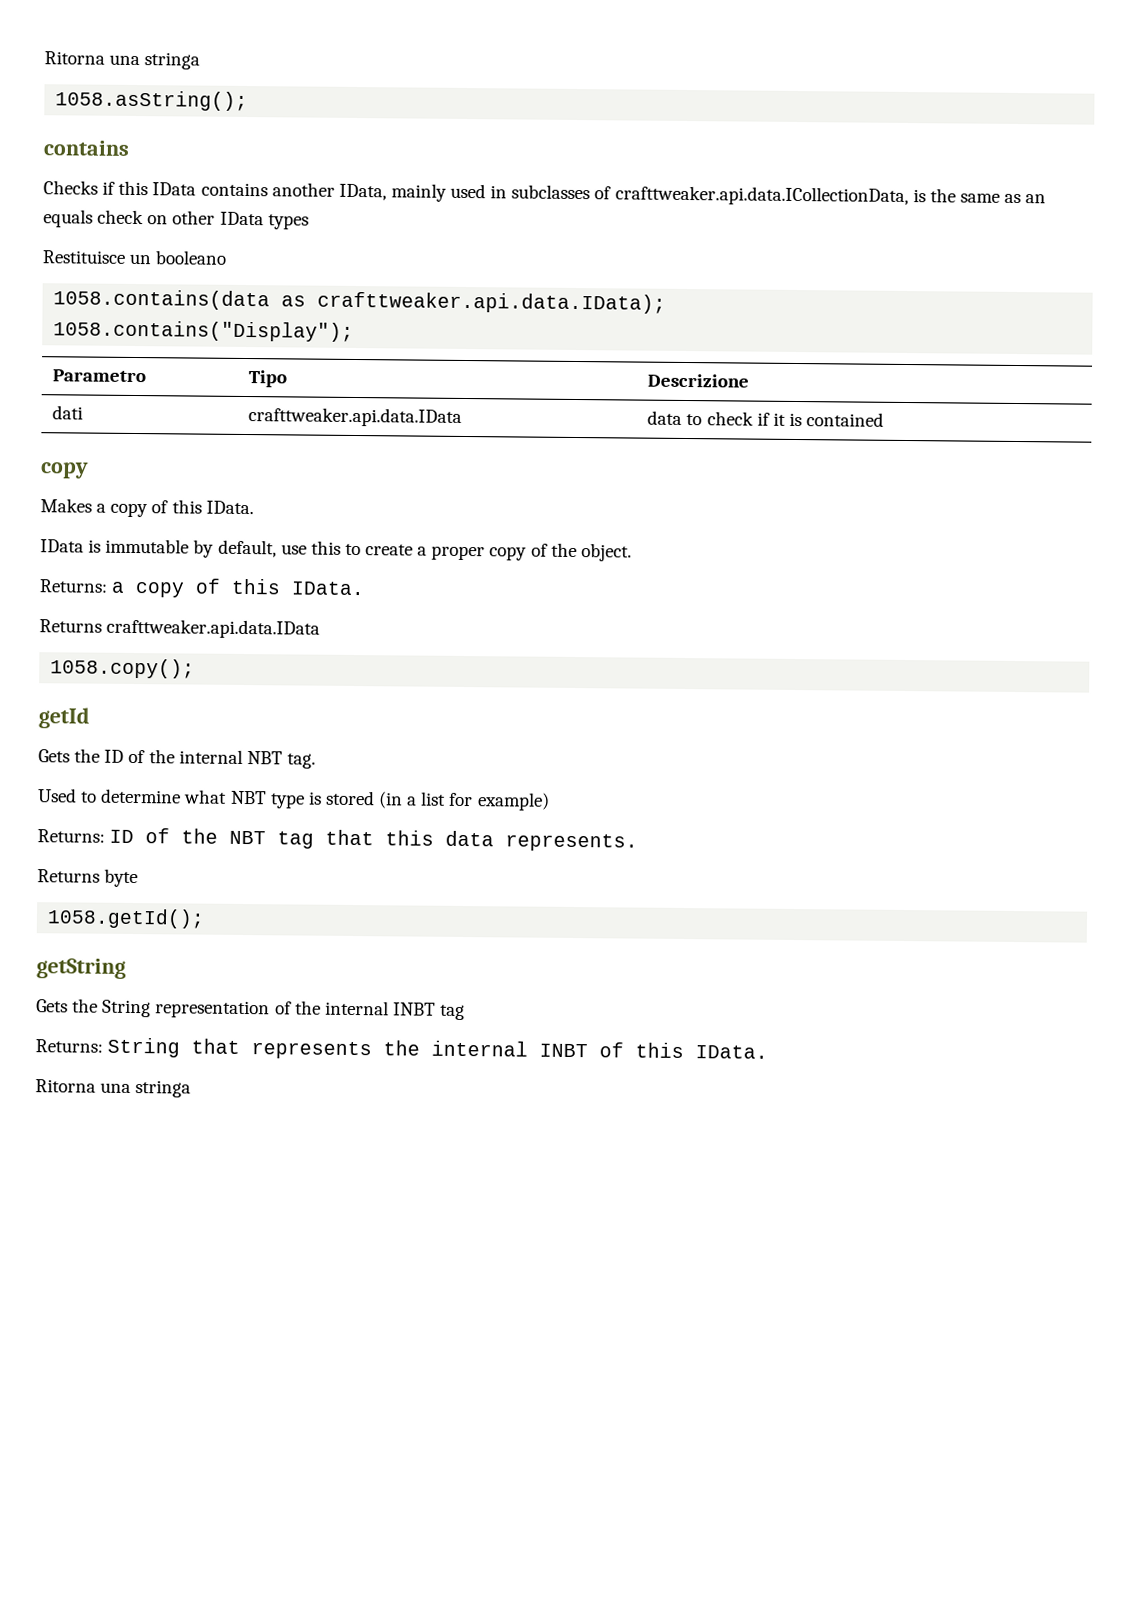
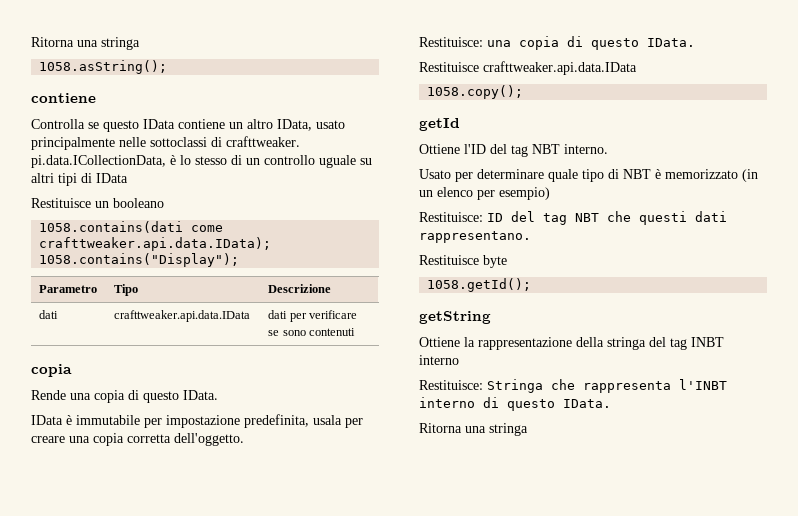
  1058.asString();
- contains
- Checks if this IData contains another IData, mainly used in subclasses of crafttweaker.api.data.ICollectionData, is the same as an equals check on other IData types
+ contiene
+ Controlla se questo IData contiene un altro IData, usato principalmente nelle sottoclassi di crafttweaker. pi.data.ICollectionData, è lo stesso di un controllo uguale su altri tipi di IData
- 1058.contains(data as crafttweaker.api.data.IData);
+ 1058.contains(dati come crafttweaker.api.data.IData);
- dati | crafttweaker.api.data.IData | data to check if it is contained
- copy
- Makes a copy of this IData.
- IData is immutable by default, use this to create a proper copy of the object.
- Returns: a copy of this IData.
- Returns crafttweaker.api.data.IData
+ dati | crafttweaker.api.data.IData | dati per verificare se sono contenuti
+ copia
+ Rende una copia di questo IData.
+ IData è immutabile per impostazione predefinita, usala per creare una copia corretta dell'oggetto.
+ Restituisce: una copia di questo IData.
+ Restituisce crafttweaker.api.data.IData
- Gets the ID of the internal NBT tag.
- Used to determine what NBT type is stored (in a list for example)
- Returns: ID of the NBT tag that this data represents.
- Returns byte
+ Ottiene l'ID del tag NBT interno.
+ Usato per determinare quale tipo di NBT è memorizzato (in un elenco per esempio)
+ Restituisce: ID del tag NBT che questi dati rappresentano.
+ Restituisce byte
  1058.getId();
  getString
- Gets the String representation of the internal INBT tag
- Returns: String that represents the internal INBT of this IData.
+ Ottiene la rappresentazione della stringa del tag INBT interno
+ Restituisce: Stringa che rappresenta l'INBT interno di questo IData.

